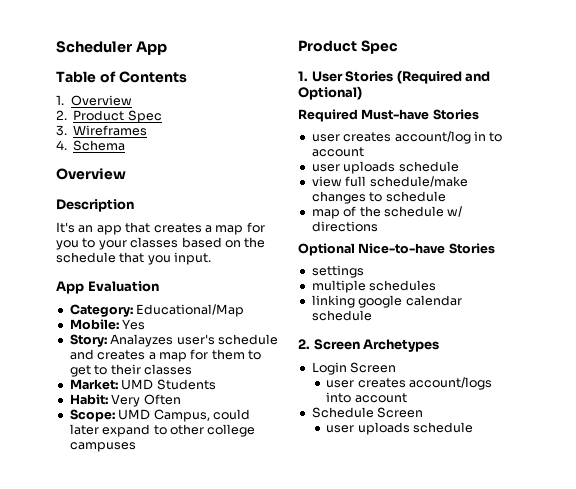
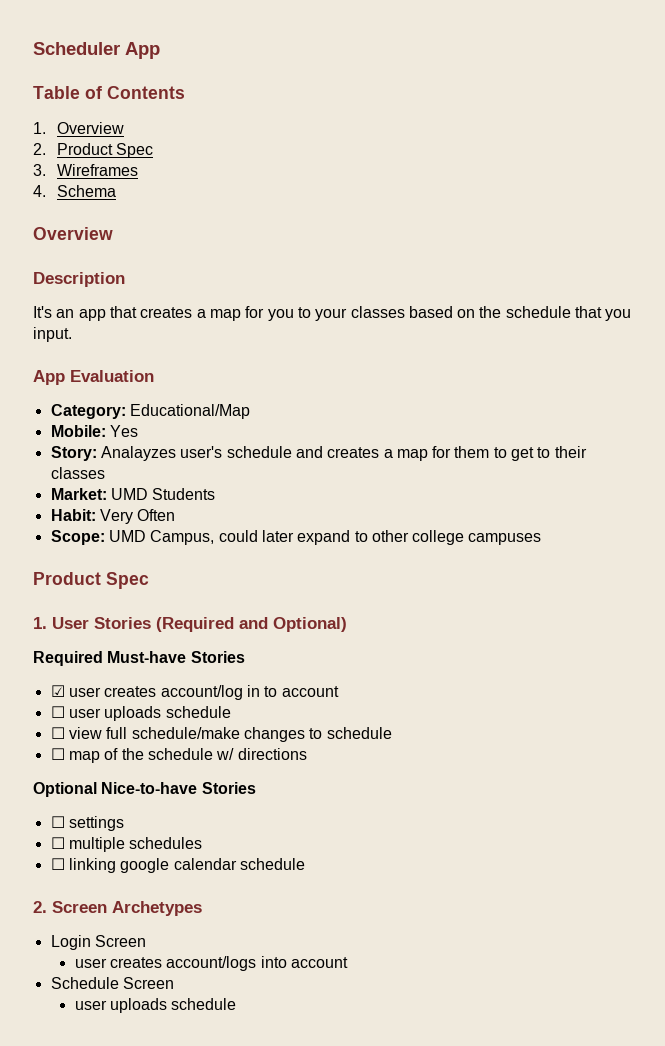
- user creates account/log in to account
- user uploads schedule
+ ☑ user creates account/log in to account
+ ☐ user uploads schedule
- view full schedule/make changes to schedule
+ ☐ view full schedule/make changes to schedule
- map of the schedule w/ directions
+ ☐ map of the schedule w/ directions
- settings
+ ☐ settings
- multiple schedules
+ ☐ multiple schedules
- linking google calendar schedule
+ ☐ linking google calendar schedule

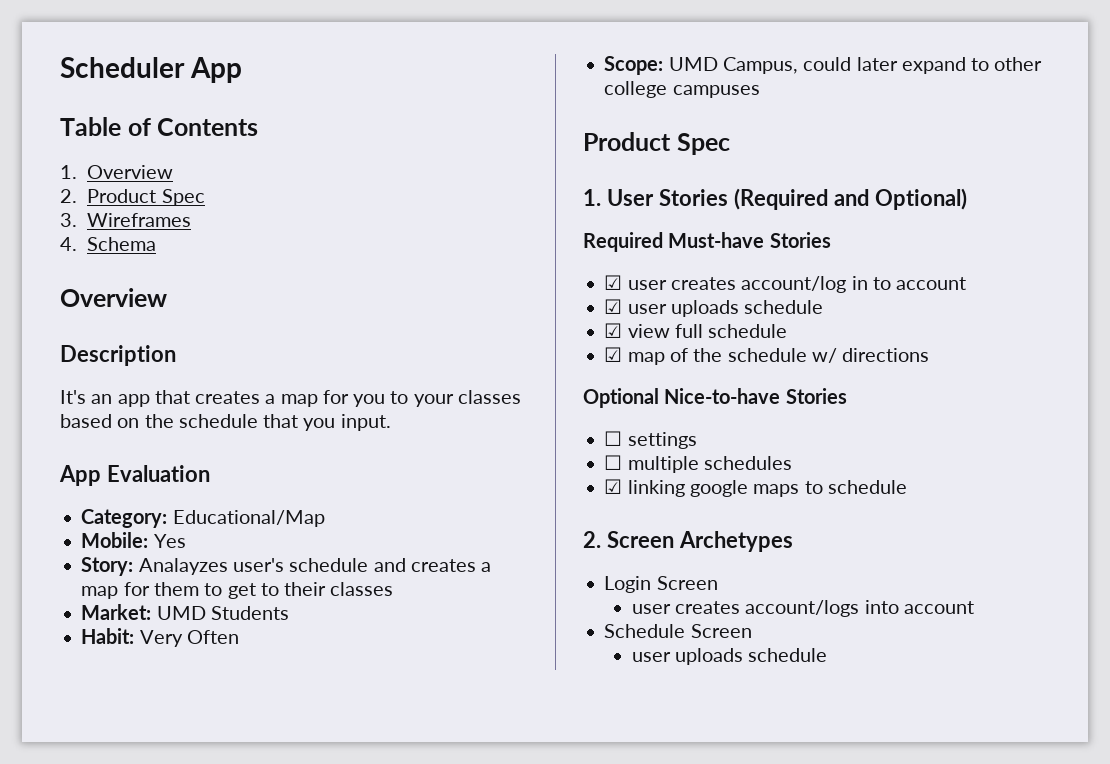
- ☐ user uploads schedule
+ ☑ user uploads schedule
- ☐ view full schedule/make changes to schedule
- ☐ map of the schedule w/ directions
+ ☑ view full schedule
+ ☑ map of the schedule w/ directions
- ☐ linking google calendar schedule
+ ☑ linking google maps to schedule

